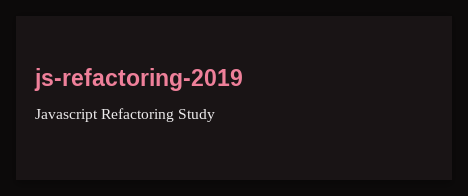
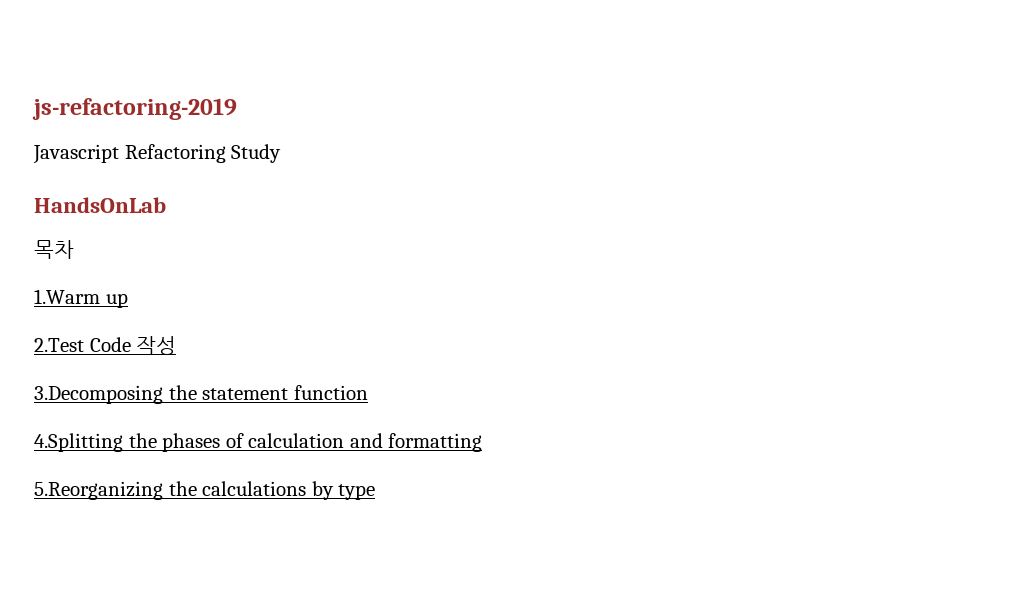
+ HandsOnLab
+ 목차
+ 1.Warm up
+ 2.Test Code 작성
+ 3.Decomposing the statement function
+ 4.Splitting the phases of calculation and formatting
+ 5.Reorganizing the calculations by type

